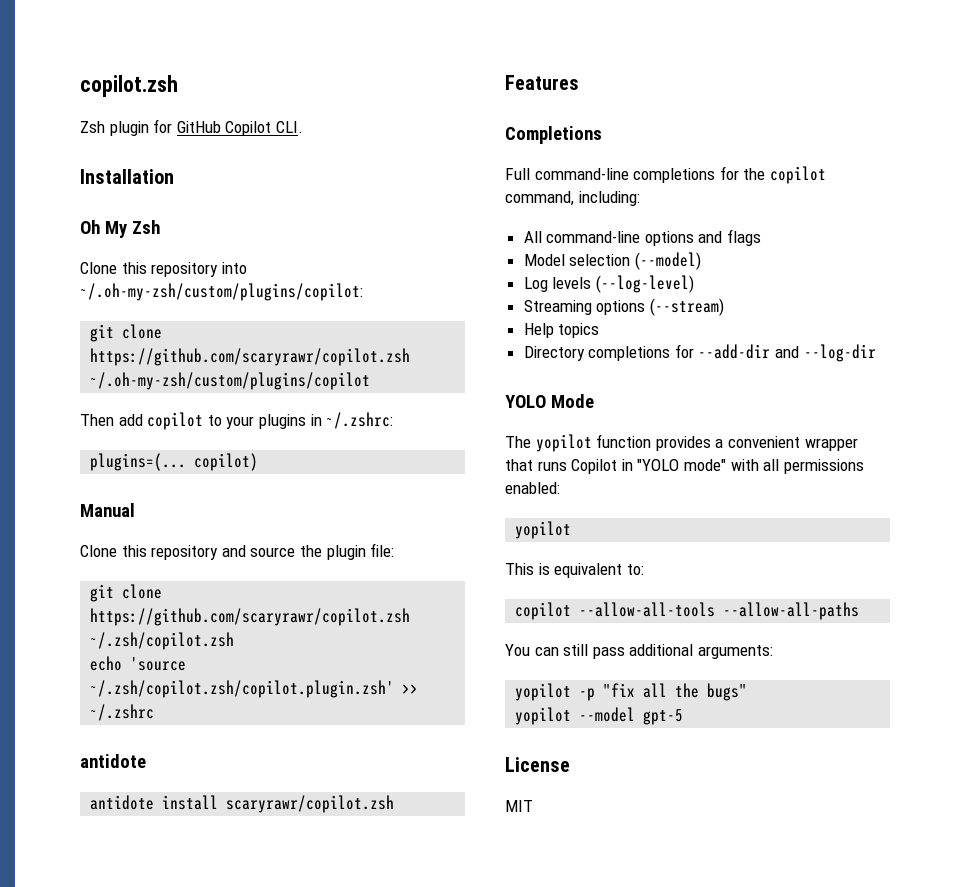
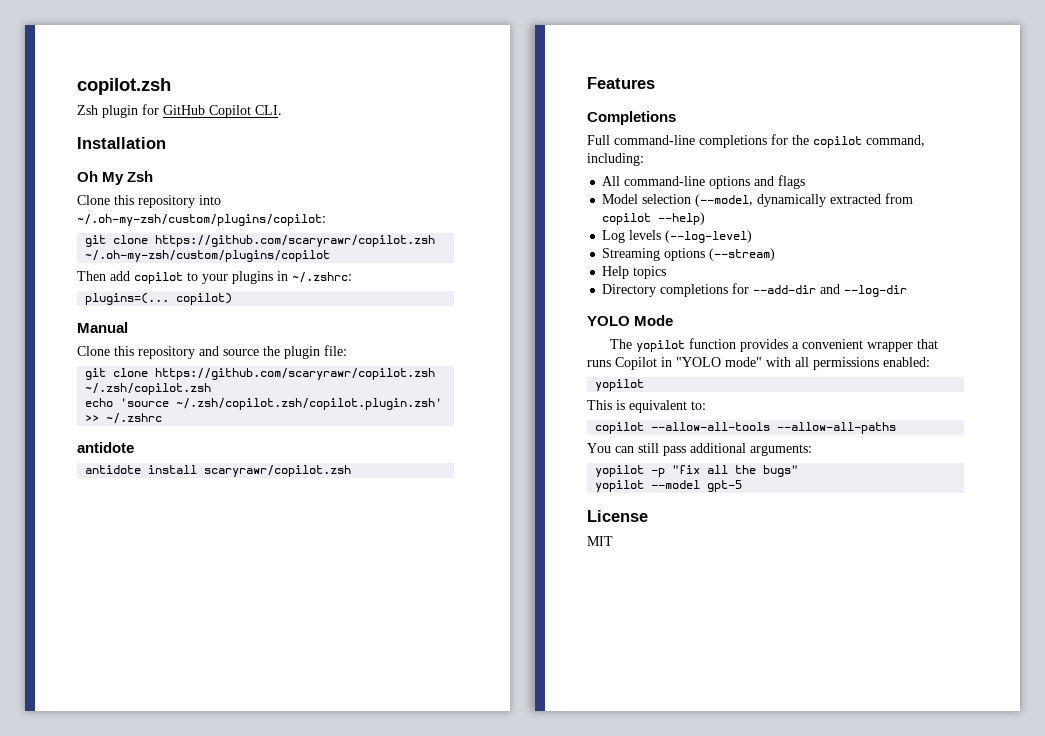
- Model selection (--model)
+ Model selection (--model, dynamically extracted from copilot --help)

